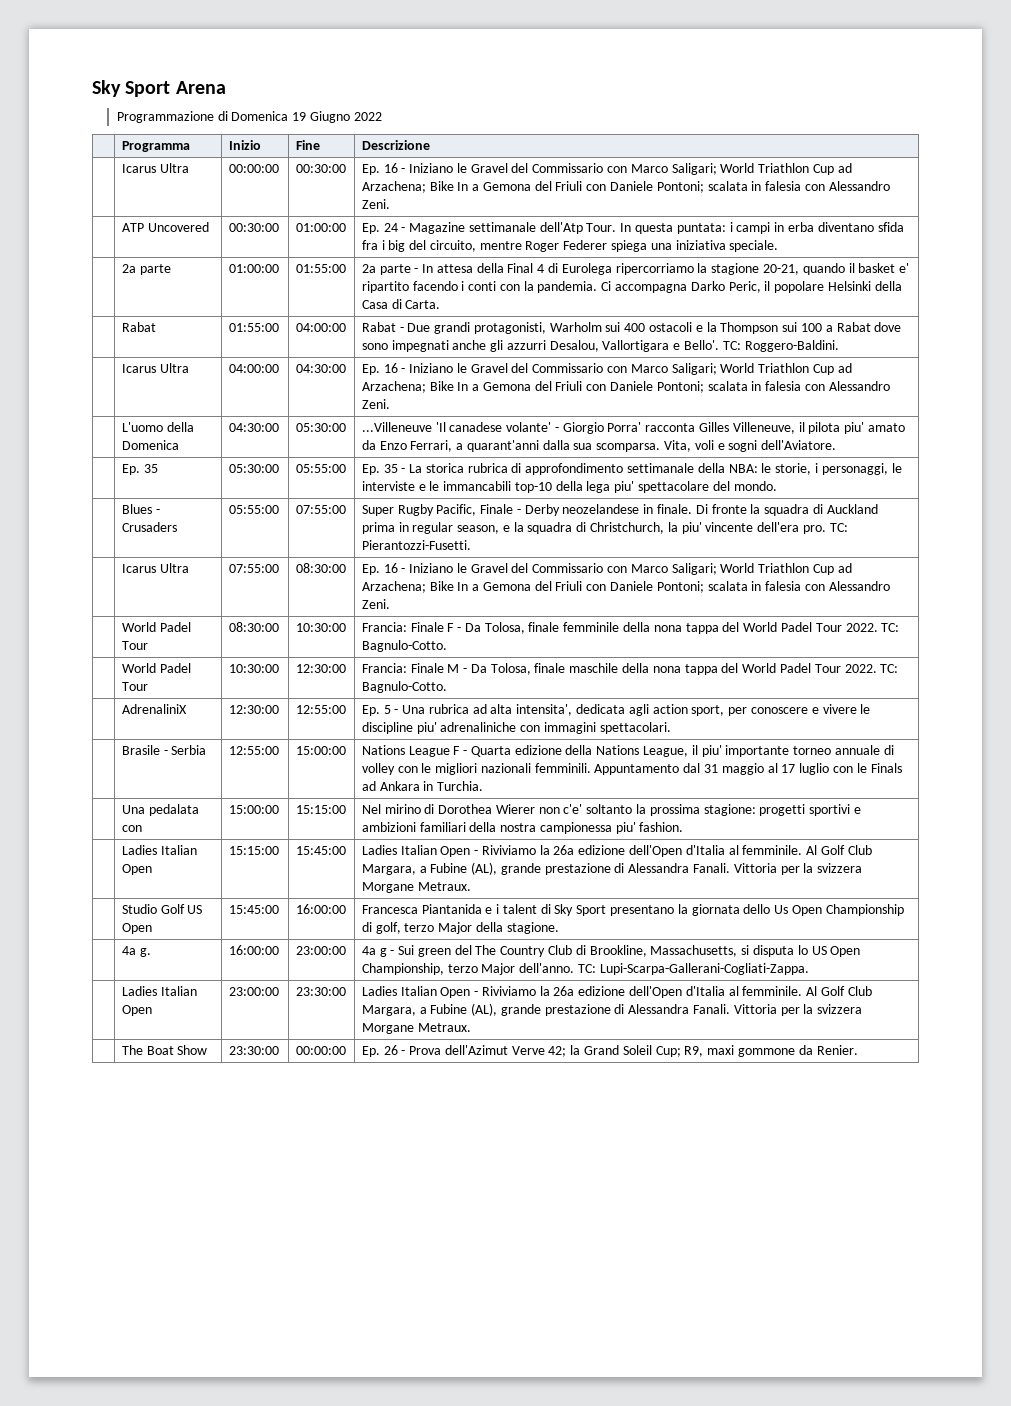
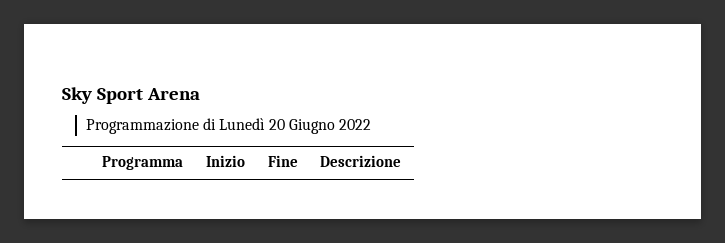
- Programmazione di Domenica 19 Giugno 2022
+ Programmazione di Lunedì 20 Giugno 2022
- | Icarus Ultra | 00:00:00 | 00:30:00 | Ep. 16 - Iniziano le Gravel del Commissario con Marco Saligari; World Triathlon Cup ad Arzachena; Bike In a Gemona del Friuli con Daniele Pontoni; scalata in falesia con Alessandro Zeni.
- | ATP Uncovered | 00:30:00 | 01:00:00 | Ep. 24 - Magazine settimanale dell'Atp Tour. In questa puntata: i campi in erba diventano sfida fra i big del circuito, mentre Roger Federer spiega una iniziativa speciale.
- | 2a parte | 01:00:00 | 01:55:00 | 2a parte - In attesa della Final 4 di Eurolega ripercorriamo la stagione 20-21, quando il basket e' ripartito facendo i conti con la pandemia. Ci accompagna Darko Peric, il popolare Helsinki della Casa di Carta.
- | Rabat | 01:55:00 | 04:00:00 | Rabat - Due grandi protagonisti, Warholm sui 400 ostacoli e la Thompson sui 100 a Rabat dove sono impegnati anche gli azzurri Desalou, Vallortigara e Bello'. TC: Roggero-Baldini.
- | Icarus Ultra | 04:00:00 | 04:30:00 | Ep. 16 - Iniziano le Gravel del Commissario con Marco Saligari; World Triathlon Cup ad Arzachena; Bike In a Gemona del Friuli con Daniele Pontoni; scalata in falesia con Alessandro Zeni.
- | L'uomo della Domenica | 04:30:00 | 05:30:00 | ...Villeneuve 'Il canadese volante' - Giorgio Porra' racconta Gilles Villeneuve, il pilota piu' amato da Enzo Ferrari, a quarant'anni dalla sua scomparsa. Vita, voli e sogni dell'Aviatore.
- | Ep. 35 | 05:30:00 | 05:55:00 | Ep. 35 - La storica rubrica di approfondimento settimanale della NBA: le storie, i personaggi, le interviste e le immancabili top-10 della lega piu' spettacolare del mondo.
- | Blues - Crusaders | 05:55:00 | 07:55:00 | Super Rugby Pacific, Finale - Derby neozelandese in finale. Di fronte la squadra di Auckland prima in regular season, e la squadra di Christchurch, la piu' vincente dell'era pro. TC: Pierantozzi-Fusetti.
- | Icarus Ultra | 07:55:00 | 08:30:00 | Ep. 16 - Iniziano le Gravel del Commissario con Marco Saligari; World Triathlon Cup ad Arzachena; Bike In a Gemona del Friuli con Daniele Pontoni; scalata in falesia con Alessandro Zeni.
- | World Padel Tour | 08:30:00 | 10:30:00 | Francia: Finale F - Da Tolosa, finale femminile della nona tappa del World Padel Tour 2022. TC: Bagnulo-Cotto.
- | World Padel Tour | 10:30:00 | 12:30:00 | Francia: Finale M - Da Tolosa, finale maschile della nona tappa del World Padel Tour 2022. TC: Bagnulo-Cotto.
- | AdrenaliniX | 12:30:00 | 12:55:00 | Ep. 5 - Una rubrica ad alta intensita', dedicata agli action sport, per conoscere e vivere le discipline piu' adrenaliniche con immagini spettacolari.
- | Brasile - Serbia | 12:55:00 | 15:00:00 | Nations League F - Quarta edizione della Nations League, il piu' importante torneo annuale di volley con le migliori nazionali femminili. Appuntamento dal 31 maggio al 17 luglio con le Finals ad Ankara in Turchia.
- | Una pedalata con | 15:00:00 | 15:15:00 | Nel mirino di Dorothea Wierer non c'e' soltanto la prossima stagione: progetti sportivi e ambizioni familiari della nostra campionessa piu' fashion.
- | Ladies Italian Open | 15:15:00 | 15:45:00 | Ladies Italian Open - Riviviamo la 26a edizione dell'Open d'Italia al femminile. Al Golf Club Margara, a Fubine (AL), grande prestazione di Alessandra Fanali. Vittoria per la svizzera Morgane Metraux.
- | Studio Golf US Open | 15:45:00 | 16:00:00 | Francesca Piantanida e i talent di Sky Sport presentano la giornata dello Us Open Championship di golf, terzo Major della stagione.
- | 4a g. | 16:00:00 | 23:00:00 | 4a g - Sui green del The Country Club di Brookline, Massachusetts, si disputa lo US Open Championship, terzo Major dell'anno. TC: Lupi-Scarpa-Gallerani-Cogliati-Zappa.
- | Ladies Italian Open | 23:00:00 | 23:30:00 | Ladies Italian Open - Riviviamo la 26a edizione dell'Open d'Italia al femminile. Al Golf Club Margara, a Fubine (AL), grande prestazione di Alessandra Fanali. Vittoria per la svizzera Morgane Metraux.
- | The Boat Show | 23:30:00 | 00:00:00 | Ep. 26 - Prova dell'Azimut Verve 42; la Grand Soleil Cup; R9, maxi gommone da Renier.

